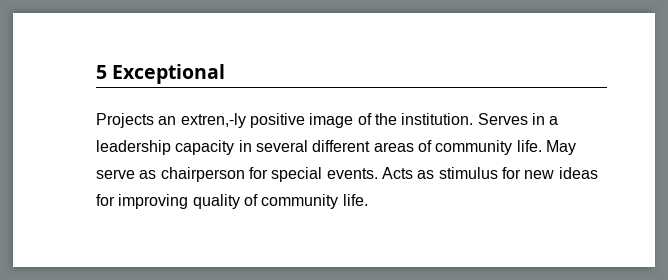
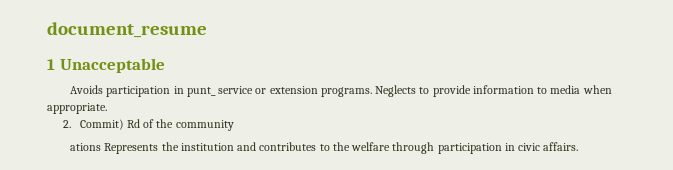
- 5 Exceptional
- Projects an extren,-ly positive image of the institution. Serves in a leadership capacity in several different areas of community life. May serve as chairperson for special events. Acts as stimulus for new ideas for improving quality of community life.
+ document_resume
+ 1 Unacceptable
+ Avoids participation in punt_ service or extension programs. Neglects to provide information to media when appropriate.
+ 2. Commit) Rd of the community
+ ations Represents the institution and contributes to the welfare through participation in civic affairs.

